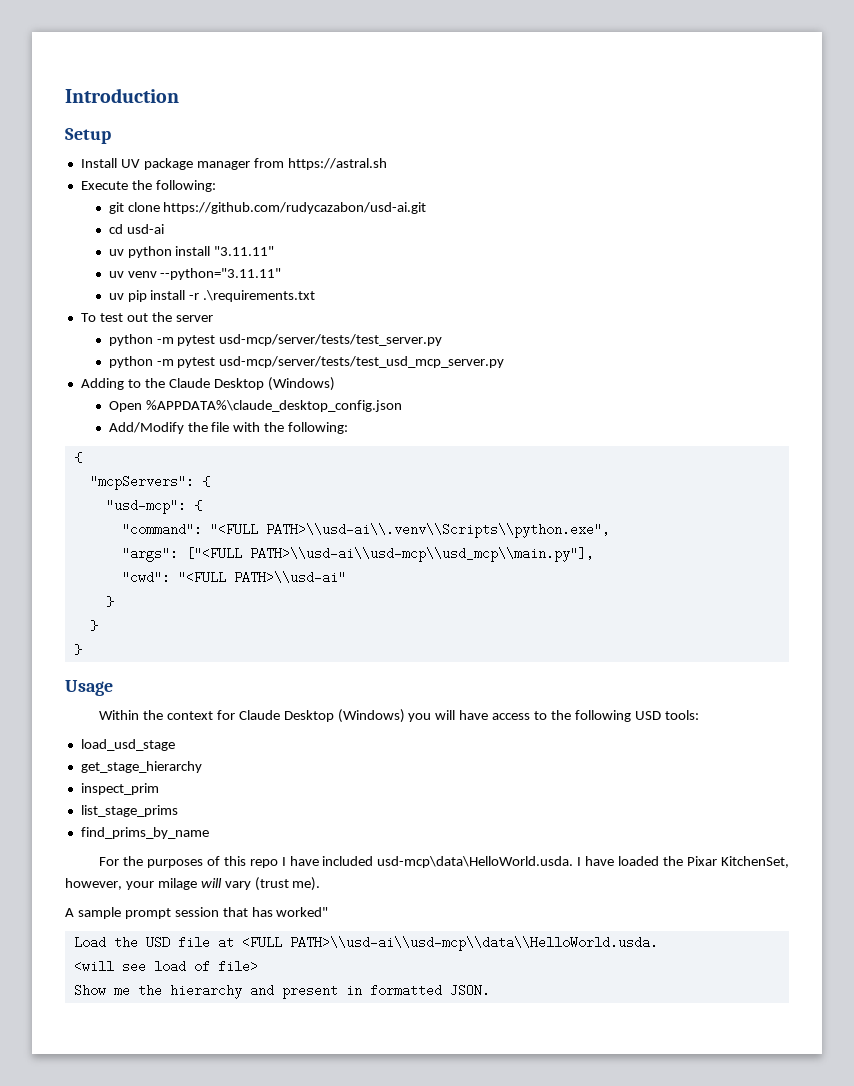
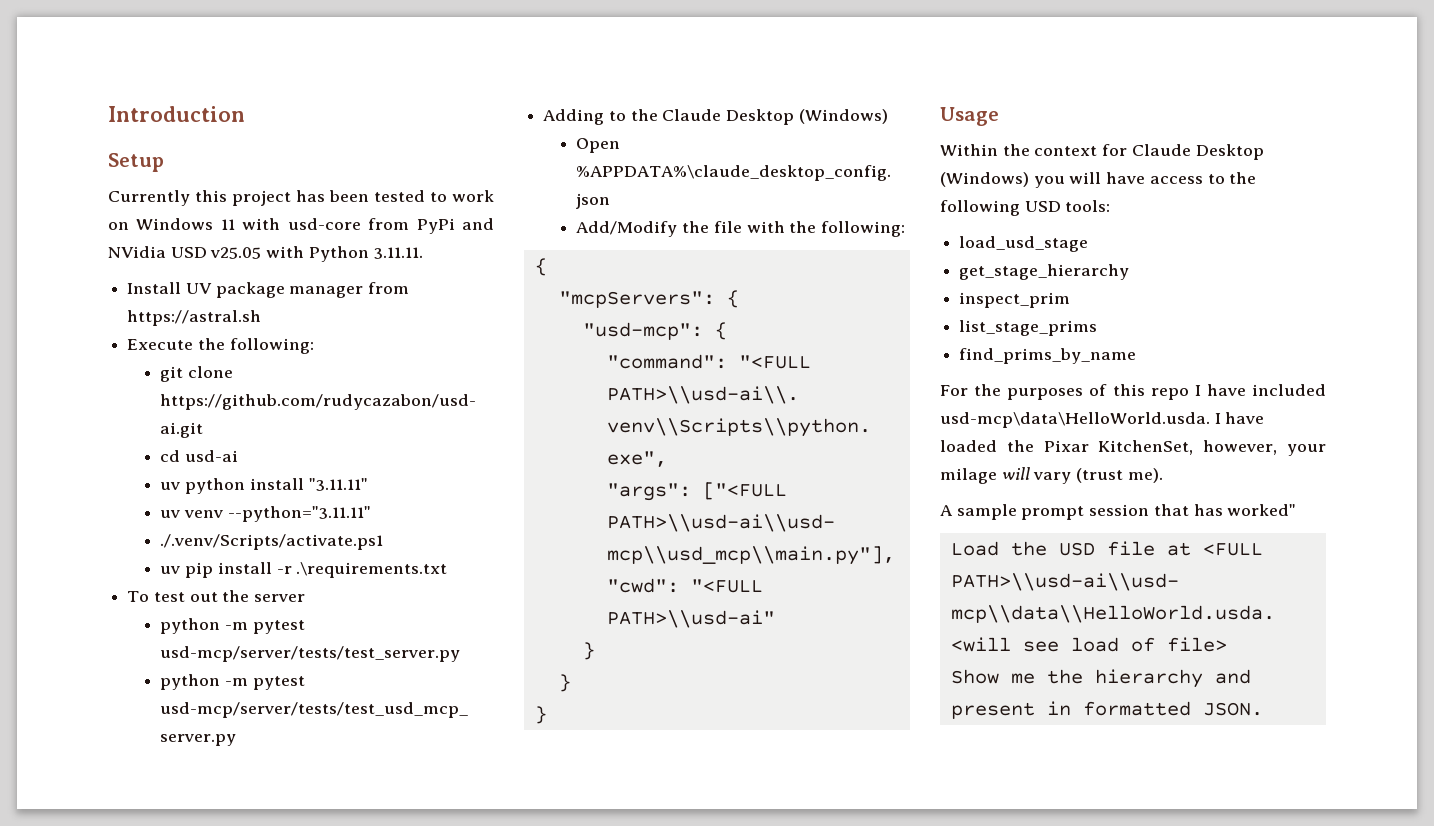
+ Currently this project has been tested to work on Windows 11 with usd-core from PyPi and NVidia USD v25.05 with Python 3.11.11.
+ ./.venv/Scripts/activate.ps1

